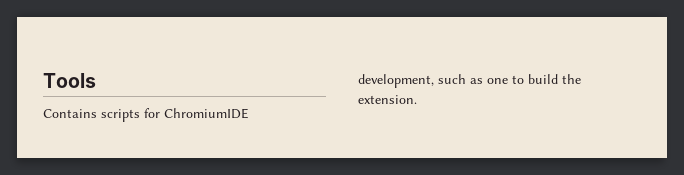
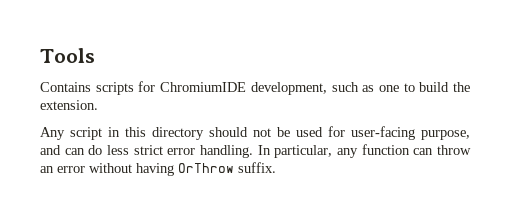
+ Any script in this directory should not be used for user-facing purpose, and can do less strict error handling. In particular, any function can throw an error without having OrThrow suffix.

